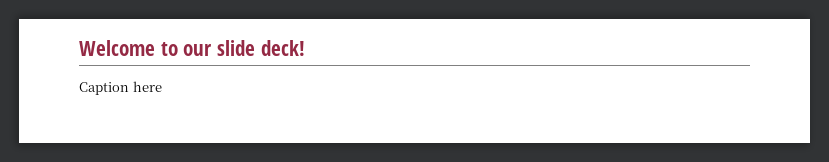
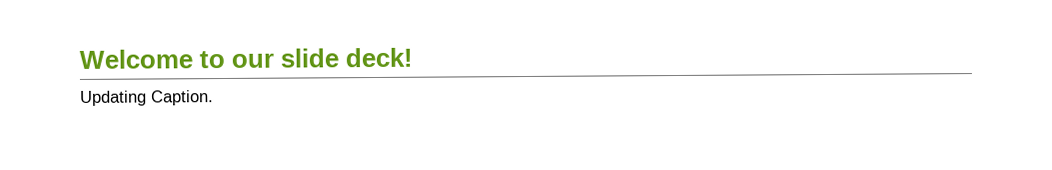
- Caption here
+ Updating Caption.

